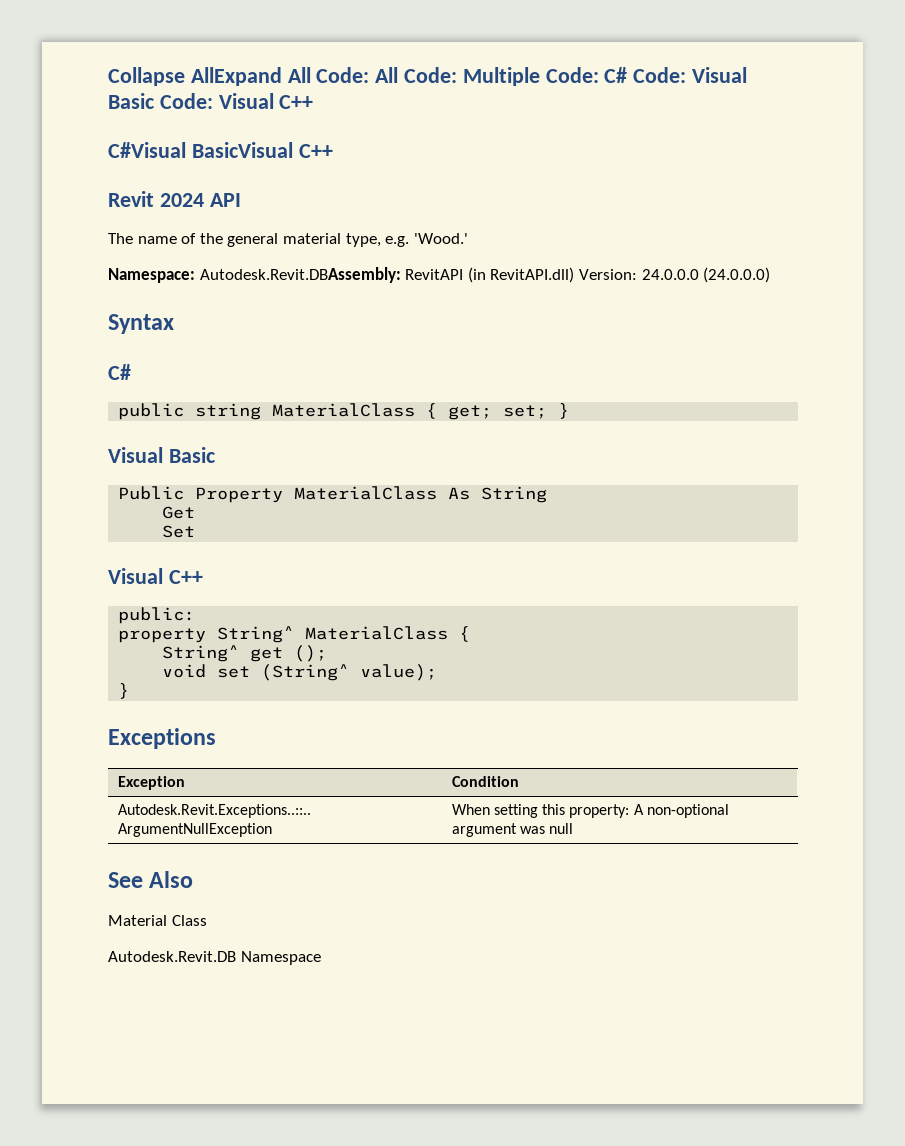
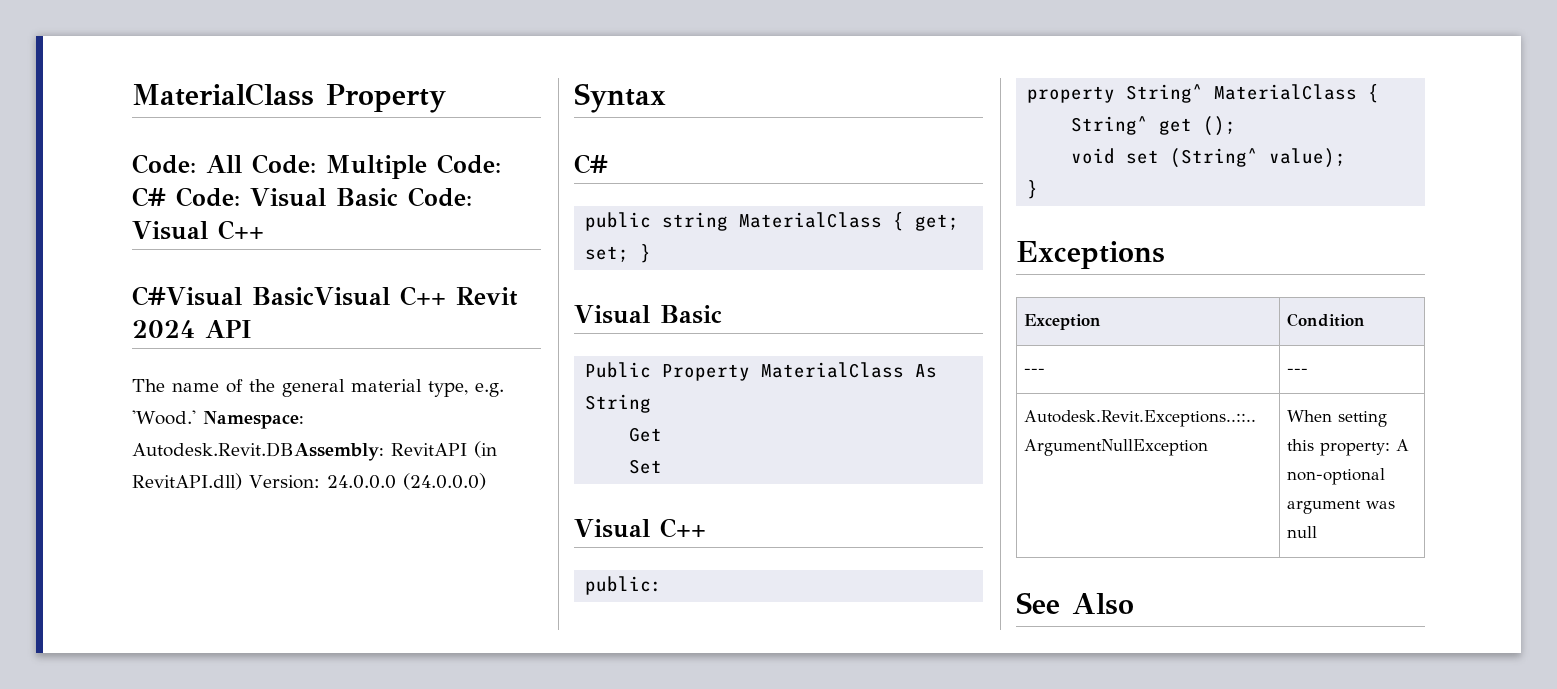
- Collapse AllExpand All Code: All Code: Multiple Code: C# Code: Visual Basic Code: Visual C++
+ MaterialClass Property
+ Code: All Code: Multiple Code: C# Code: Visual Basic Code: Visual C++
- C#Visual BasicVisual C++
- Revit 2024 API
+ C#Visual BasicVisual C++ Revit 2024 API
- The name of the general material type, e.g. 'Wood.'
- Namespace: Autodesk.Revit.DBAssembly: RevitAPI (in RevitAPI.dll) Version: 24.0.0.0 (24.0.0.0)
+ The name of the general material type, e.g. 'Wood.' Namespace: Autodesk.Revit.DBAssembly: RevitAPI (in RevitAPI.dll) Version: 24.0.0.0 (24.0.0.0)
+ --- | ---
- Material Class
- Autodesk.Revit.DB Namespace

